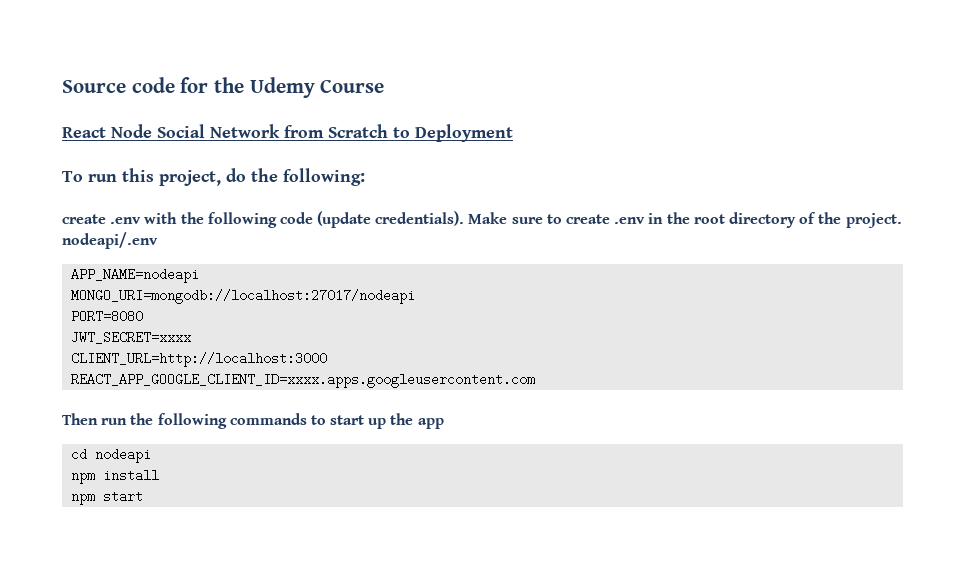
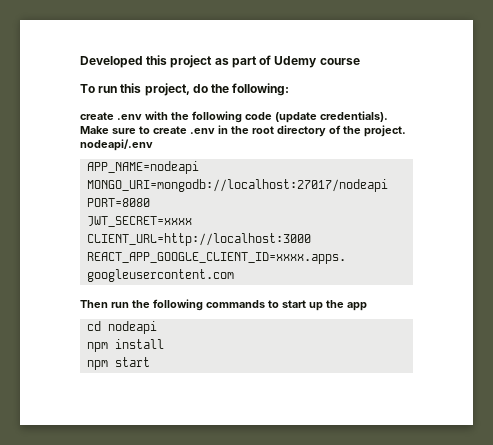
- Source code for the Udemy Course
- React Node Social Network from Scratch to Deployment
+ Developed this project as part of Udemy course

